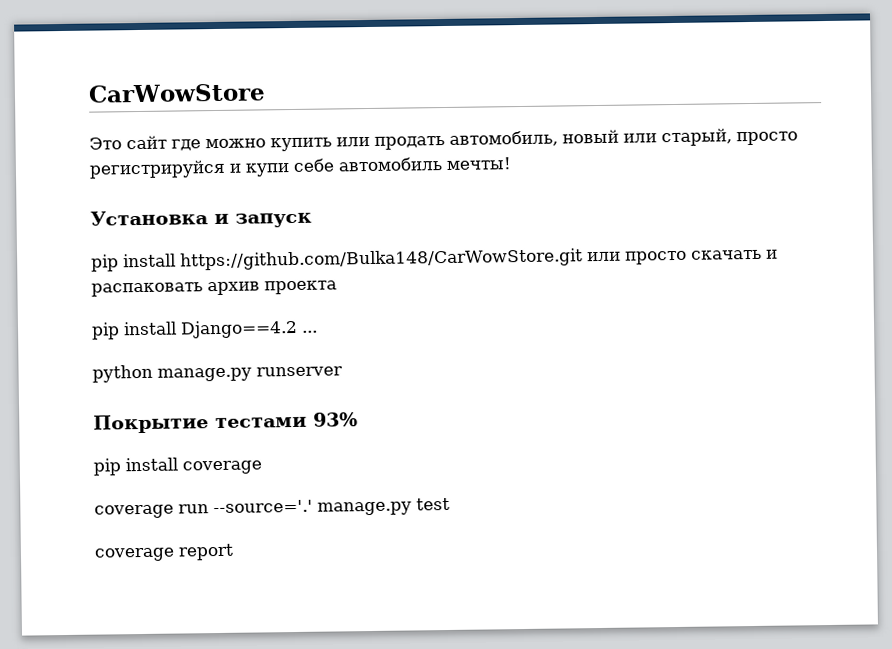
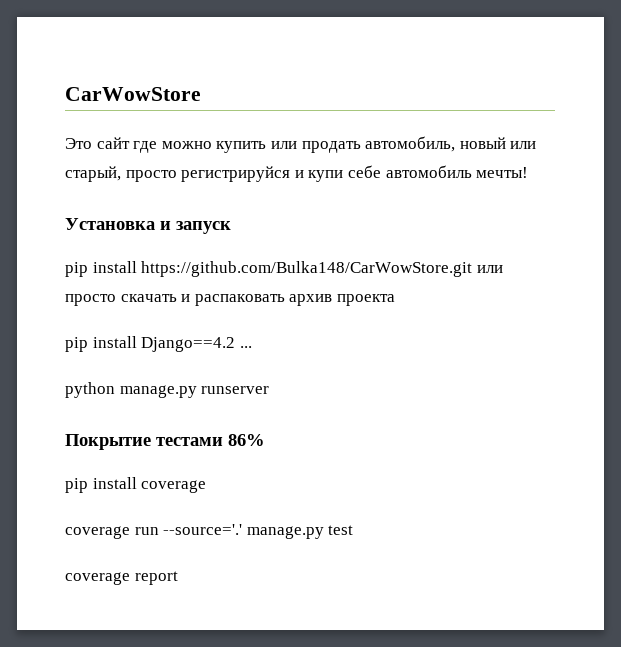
- Покрытие тестами 93%
+ Покрытие тестами 86%

